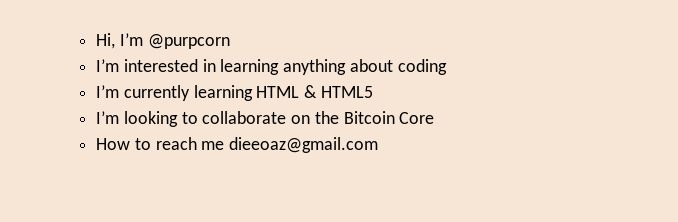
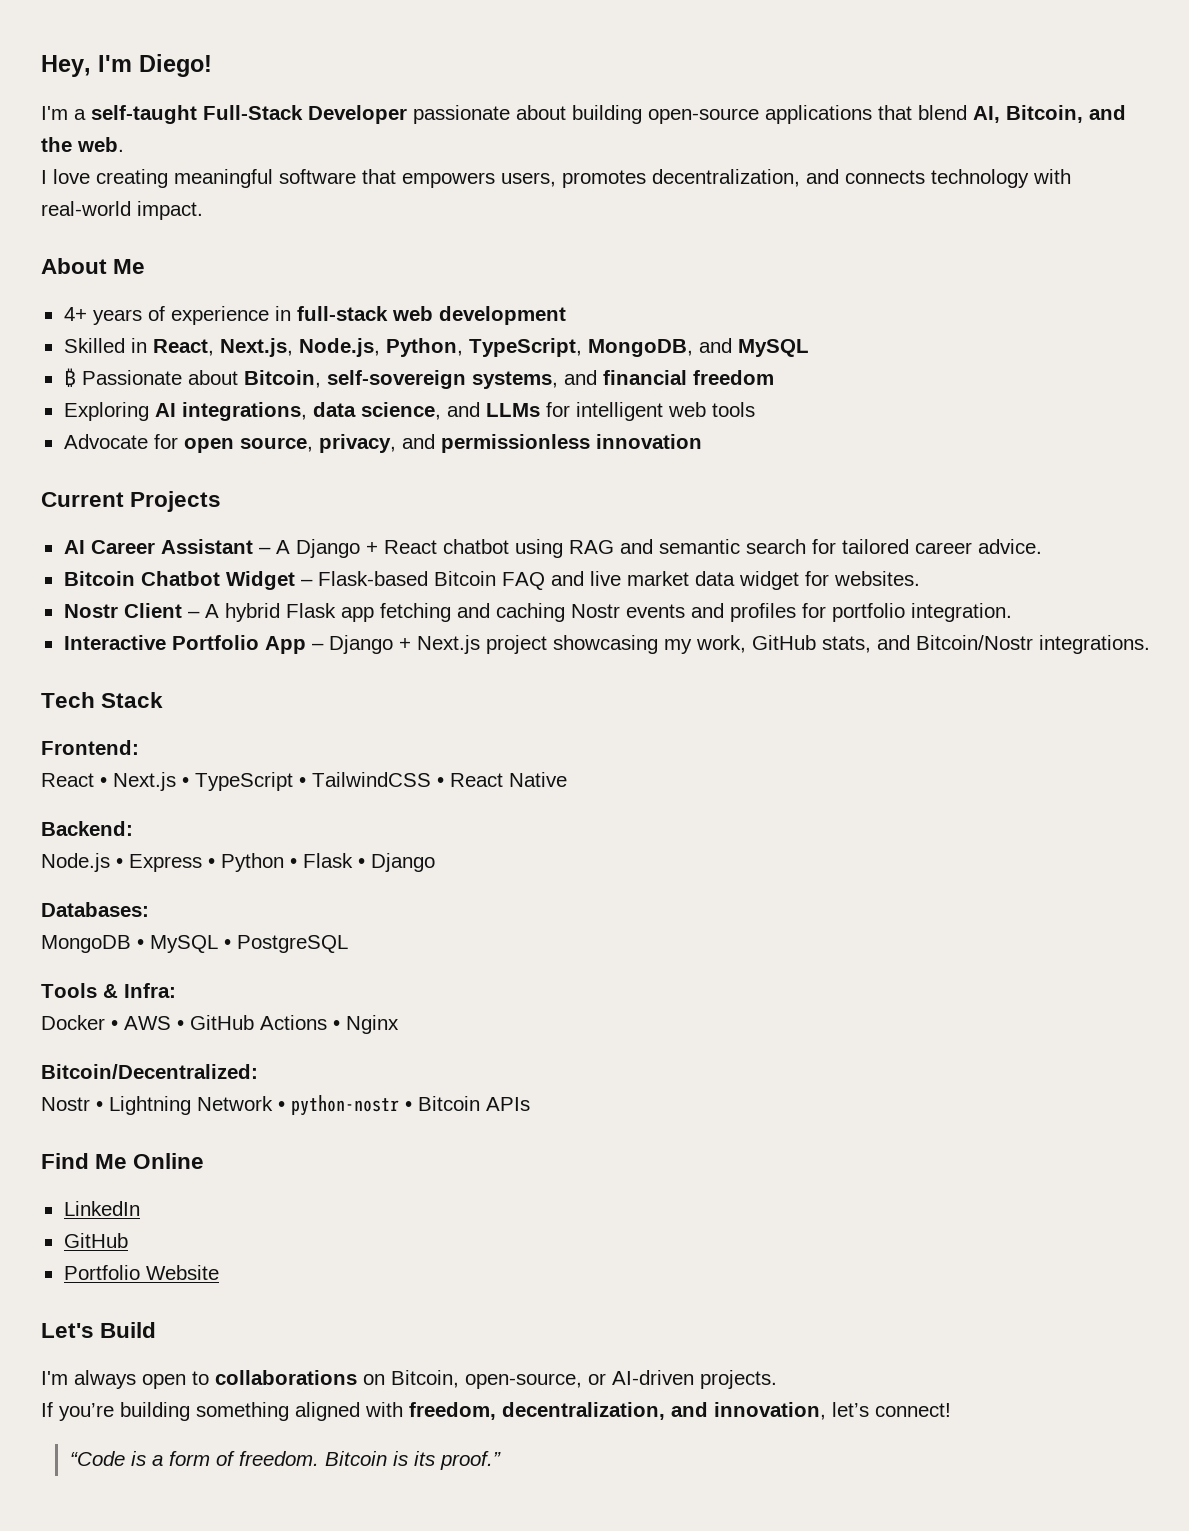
- Hi, I’m @purpcorn
- I’m interested in learning anything about coding
- I’m currently learning HTML & HTML5
- I’m looking to collaborate on the Bitcoin Core
- How to reach me dieeoaz@gmail.com
+ Hey, I'm Diego!
+ I'm a self-taught Full-Stack Developer passionate about building open-source applications that blend AI, Bitcoin, and the web.
+ I love creating meaningful software that empowers users, promotes decentralization, and connects technology with real-world impact.
+ About Me
+ 4+ years of experience in full-stack web development
+ Skilled in React, Next.js, Node.js, Python, TypeScript, MongoDB, and MySQL
+ ₿ Passionate about Bitcoin, self-sovereign systems, and financial freedom
+ Exploring AI integrations, data science, and LLMs for intelligent web tools
+ Advocate for open source, privacy, and permissionless innovation
+ Current Projects
+ AI Career Assistant – A Django + React chatbot using RAG and semantic search for tailored career advice.
+ Bitcoin Chatbot Widget – Flask-based Bitcoin FAQ and live market data widget for websites.
+ Nostr Client – A hybrid Flask app fetching and caching Nostr events and profiles for portfolio integration.
+ Interactive Portfolio App – Django + Next.js project showcasing my work, GitHub stats, and Bitcoin/Nostr integrations.
+ Tech Stack
+ Frontend:
+ React • Next.js • TypeScript • TailwindCSS • React Native
+ Backend:
+ Node.js • Express • Python • Flask • Django
+ Databases:
+ MongoDB • MySQL • PostgreSQL
+ Tools & Infra:
+ Docker • AWS • GitHub Actions • Nginx
+ Bitcoin/Decentralized:
+ Nostr • Lightning Network • python-nostr • Bitcoin APIs
+ Find Me Online
+ LinkedIn
+ GitHub
+ Portfolio Website
+ Let's Build
+ I'm always open to collaborations on Bitcoin, open-source, or AI-driven projects.
+ If you’re building something aligned with freedom, decentralization, and innovation, let’s connect!
+ “Code is a form of freedom. Bitcoin is its proof.”

